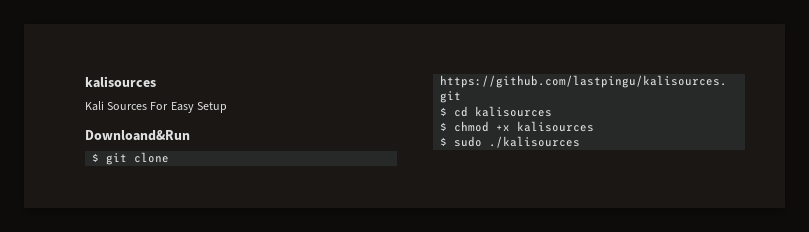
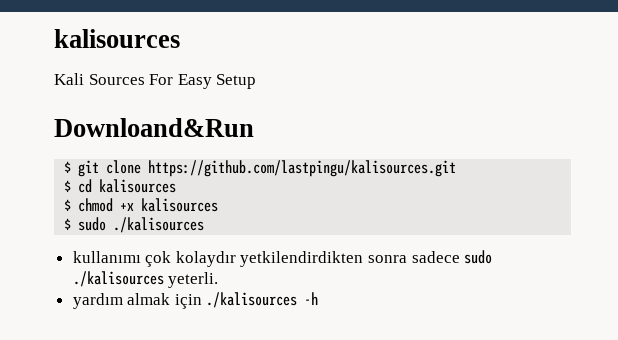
+ kullanımı çok kolaydır yetkilendirdikten sonra sadece sudo ./kalisources yeterli.
+ yardım almak için ./kalisources -h

